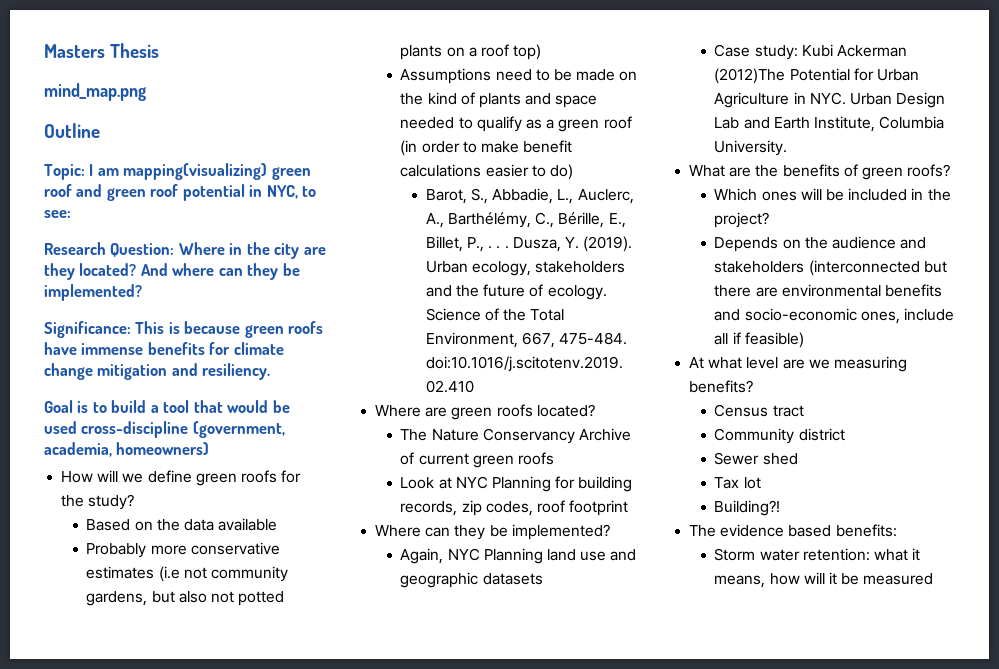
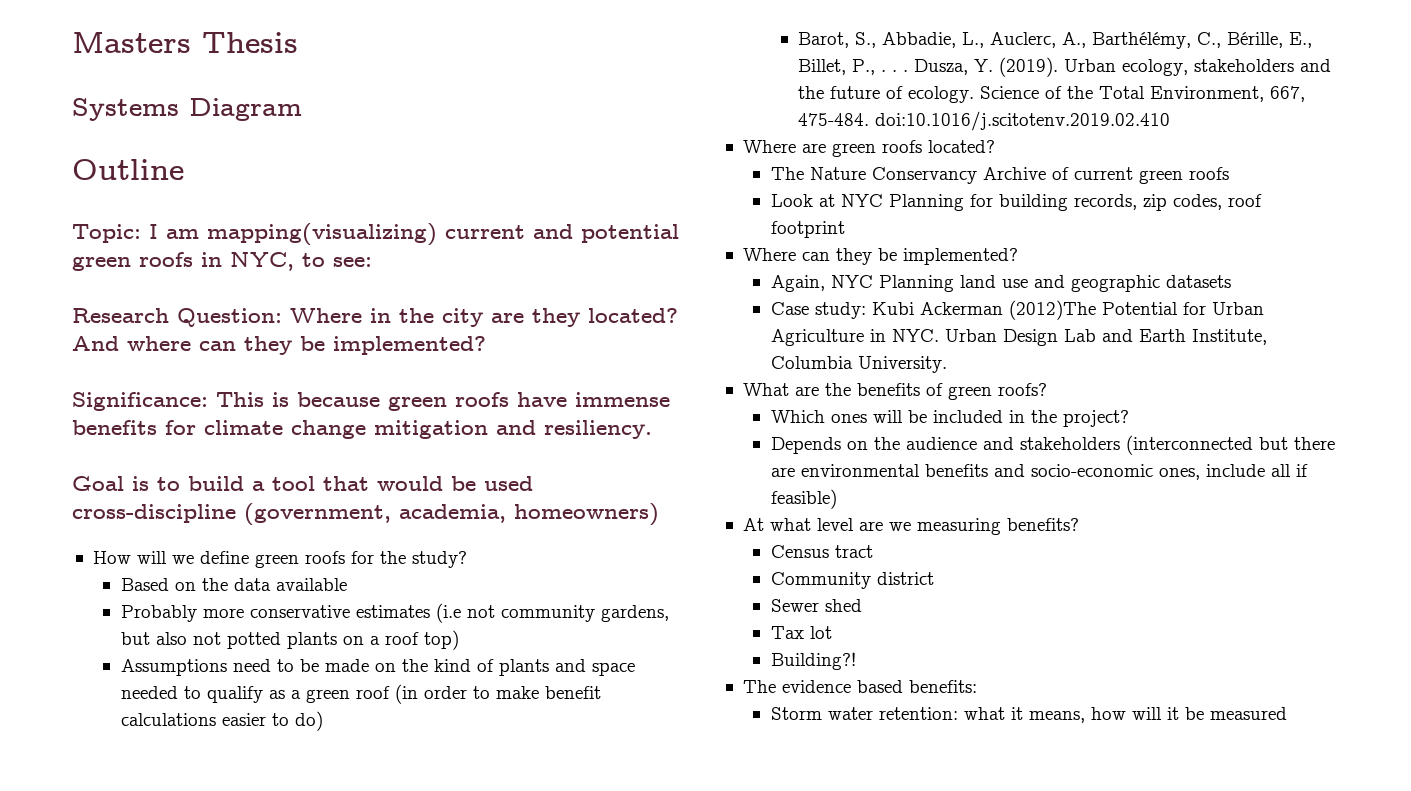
- mind_map.png
+ Systems Diagram
- Topic: I am mapping(visualizing) green roof and green roof potential in NYC, to see:
+ Topic: I am mapping(visualizing) current and potential green roofs in NYC, to see:

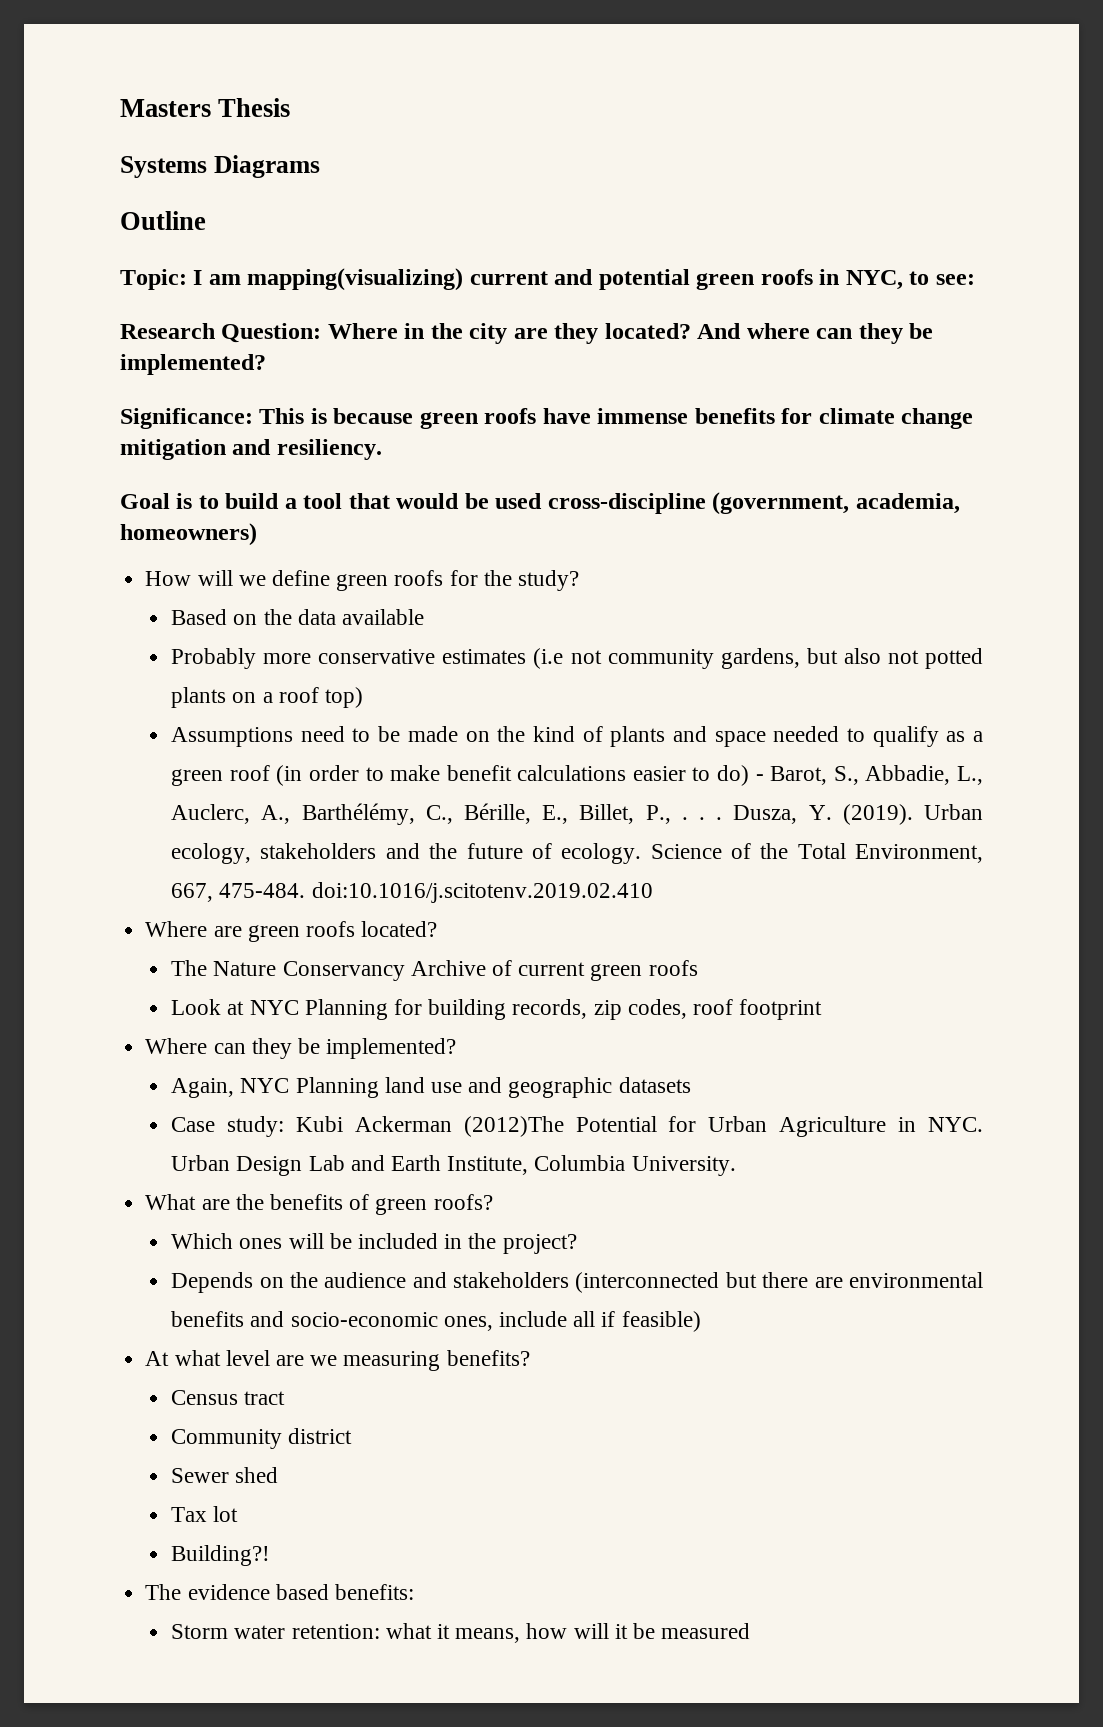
- Systems Diagram
+ Systems Diagrams
- Assumptions need to be made on the kind of plants and space needed to qualify as a green roof (in order to make benefit calculations easier to do)
- Barot, S., Abbadie, L., Auclerc, A., Barthélémy, C., Bérille, E., Billet, P., . . .
+ Assumptions need to be made on the kind of plants and space needed to qualify as a green roof (in order to make benefit calculations easier to do) - Barot, S., Abbadie, L., Auclerc, A., Barthélémy, C., Bérille, E., Billet, P., . . .

